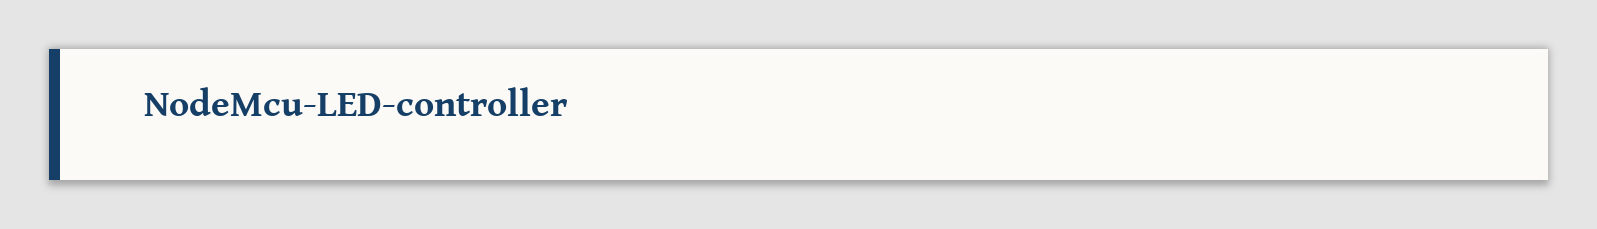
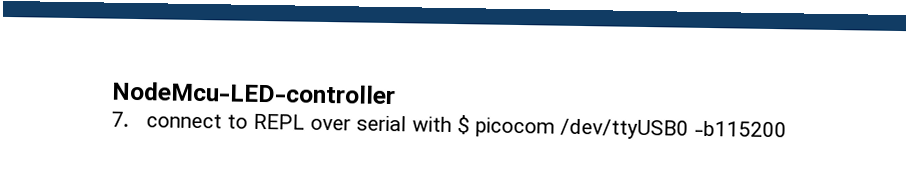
+ 7. connect to REPL over serial with $ picocom /dev/ttyUSB0 -b115200

